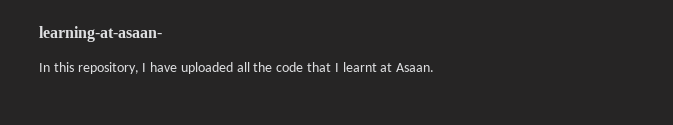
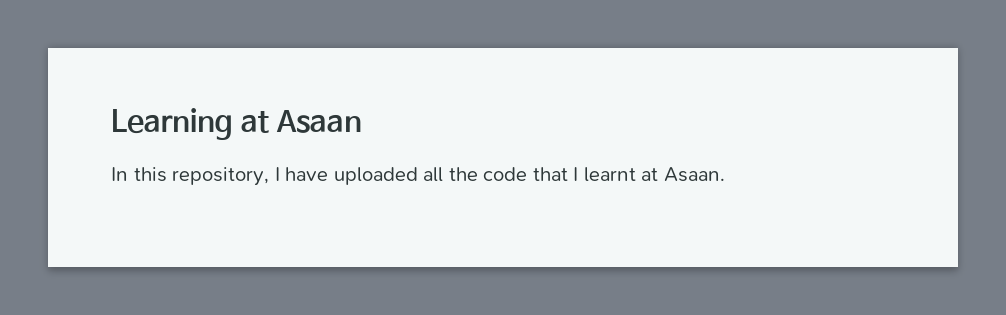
- learning-at-asaan-
+ Learning at Asaan

